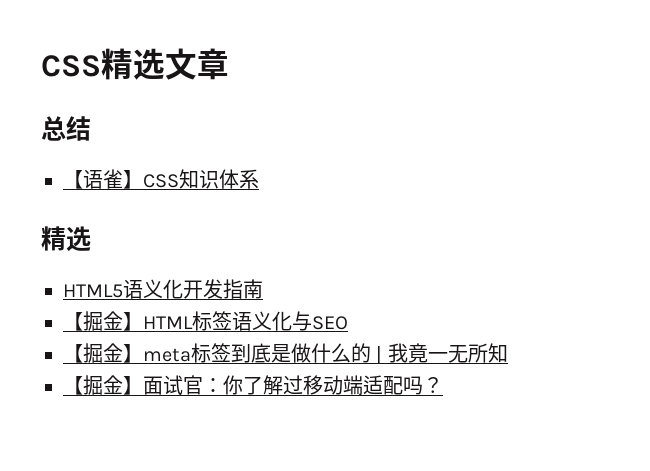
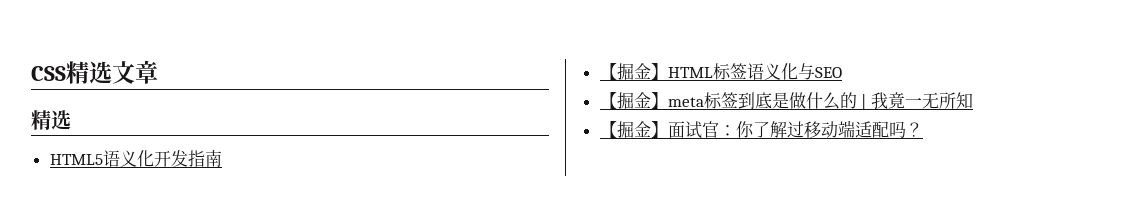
- 总结
- 【语雀】CSS知识体系

